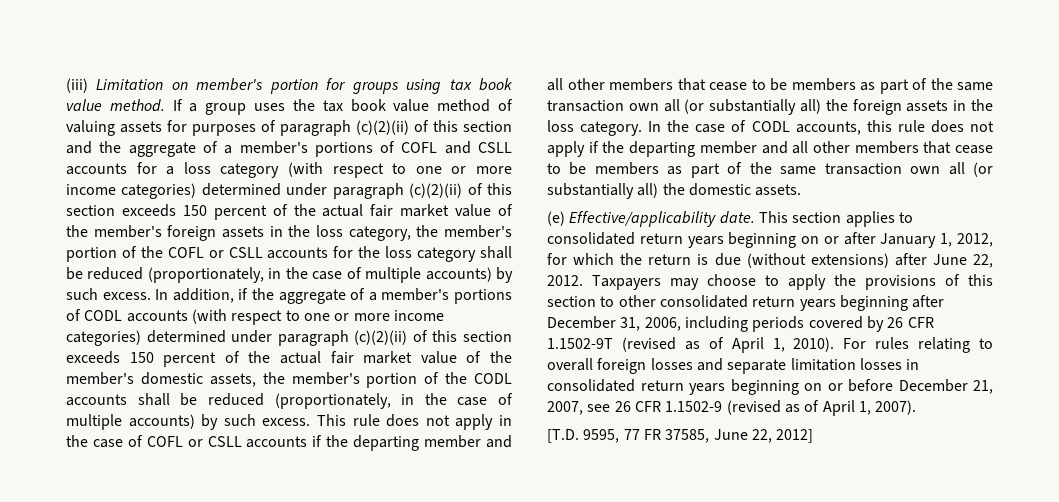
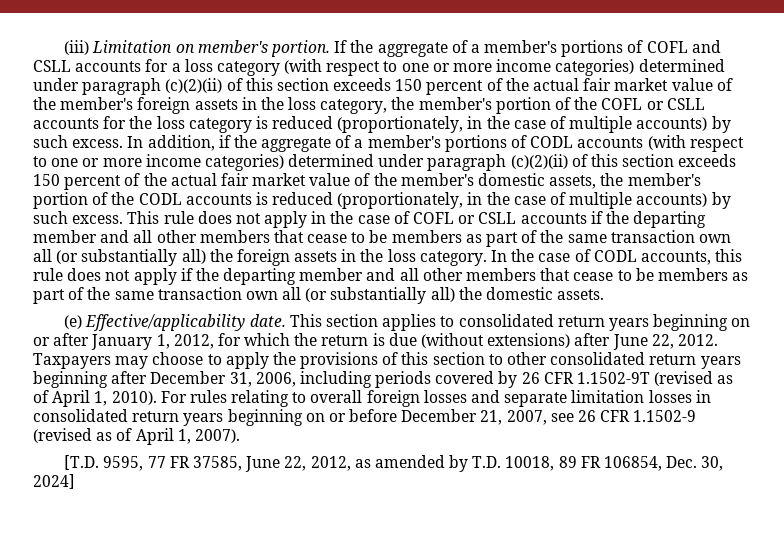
- (iii) Limitation on member's portion for groups using tax book value method. If a group uses the tax book value method of valuing assets for purposes of paragraph (c)(2)(ii) of this section and the aggregate of a member's portions of COFL and CSLL accounts for a loss category (with respect to one or more income categories) determined under paragraph (c)(2)(ii) of this section exceeds 150 percent of the actual fair market value of the member's foreign assets in the loss category, the member's portion of the COFL or CSLL accounts for the loss category shall be reduced (proportionately, in the case of multiple accounts) by such excess.
+ (iii) Limitation on member's portion. If the aggregate of a member's portions of COFL and CSLL accounts for a loss category (with respect to one or more income categories) determined under paragraph (c)(2)(ii) of this section exceeds 150 percent of the actual fair market value of the member's foreign assets in the loss category, the member's portion of the COFL or CSLL accounts for the loss category is reduced (proportionately, in the case of multiple accounts) by such excess.
- In addition, if the aggregate of a member's portions of CODL accounts (with respect to one or more income categories) determined under paragraph (c)(2)(ii) of this section exceeds 150 percent of the actual fair market value of the member's domestic assets, the member's portion of the CODL accounts shall be reduced (proportionately, in the case of multiple accounts) by such excess.
+ In addition, if the aggregate of a member's portions of CODL accounts (with respect to one or more income categories) determined under paragraph (c)(2)(ii) of this section exceeds 150 percent of the actual fair market value of the member's domestic assets, the member's portion of the CODL accounts is reduced (proportionately, in the case of multiple accounts) by such excess.
- [T.D. 9595, 77 FR 37585, June 22, 2012]
+ [T.D. 9595, 77 FR 37585, June 22, 2012, as amended by T.D. 10018, 89 FR 106854, Dec. 30, 2024]

